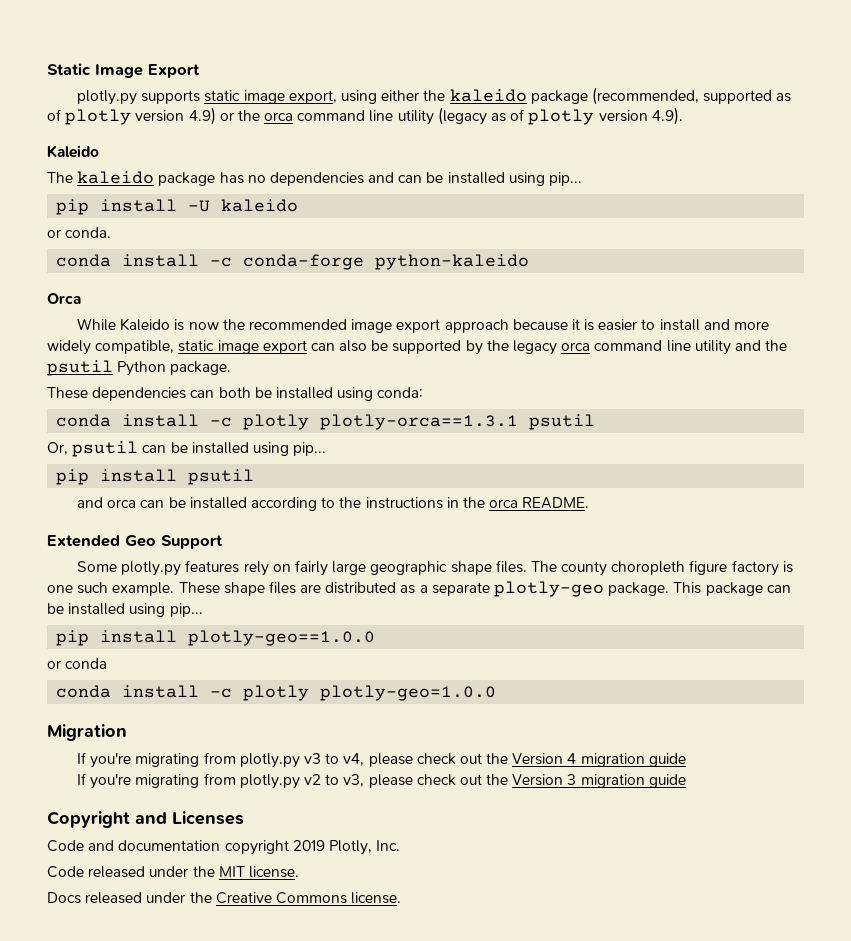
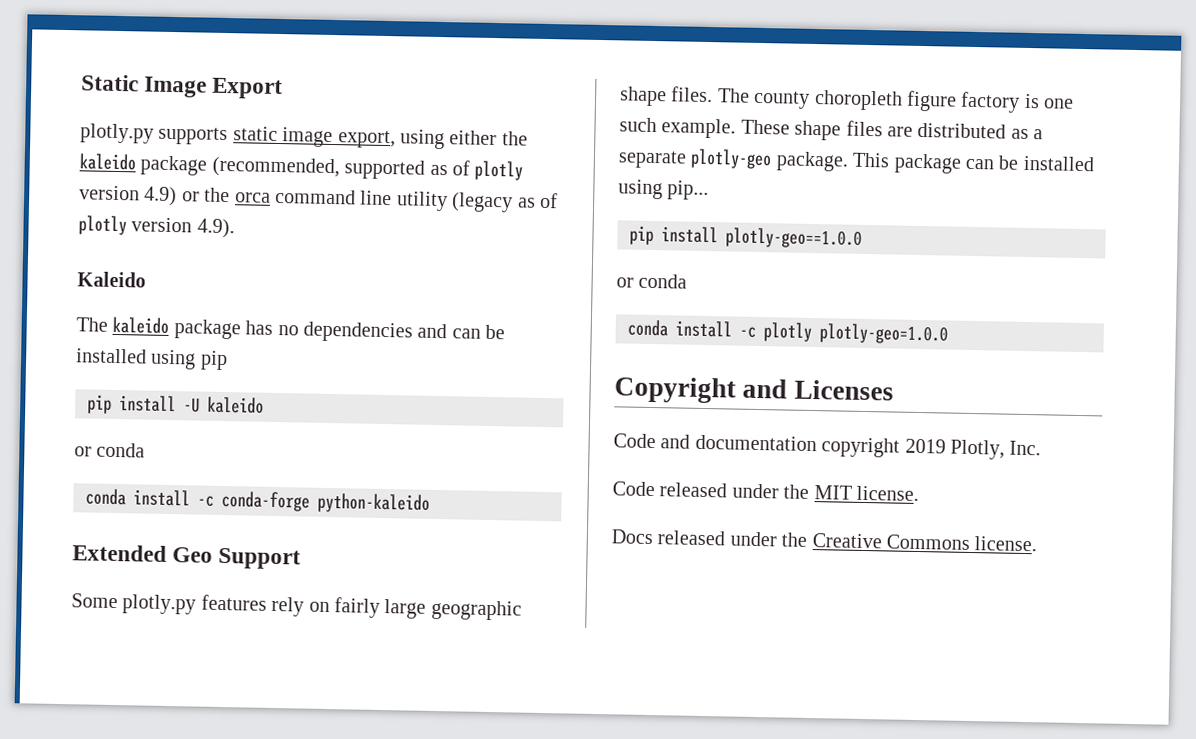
- The kaleido package has no dependencies and can be installed using pip...
+ The kaleido package has no dependencies and can be installed using pip
  pip install -U kaleido
- or conda.
+ or conda
- Orca
- While Kaleido is now the recommended image export approach because it is easier to install and more widely compatible, static image export can also be supported by the legacy orca command line utility and the psutil Python package.
- These dependencies can both be installed using conda:
- conda install -c plotly plotly-orca==1.3.1 psutil
- Or, psutil can be installed using pip...
- pip install psutil
- and orca can be installed according to the instructions in the orca README.
- Migration
- If you're migrating from plotly.py v3 to v4, please check out the Version 4 migration guide
- If you're migrating from plotly.py v2 to v3, please check out the Version 3 migration guide

